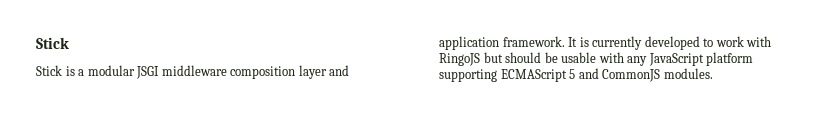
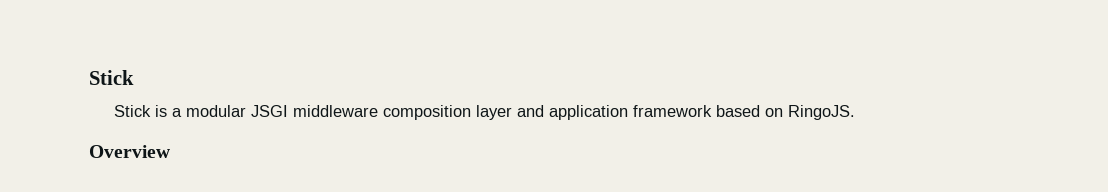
- Stick is a modular JSGI middleware composition layer and application framework. It is currently developed to work with RingoJS but should be usable with any JavaScript platform supporting ECMAScript 5 and CommonJS modules.
+ Stick is a modular JSGI middleware composition layer and application framework based on RingoJS.
+ Overview

